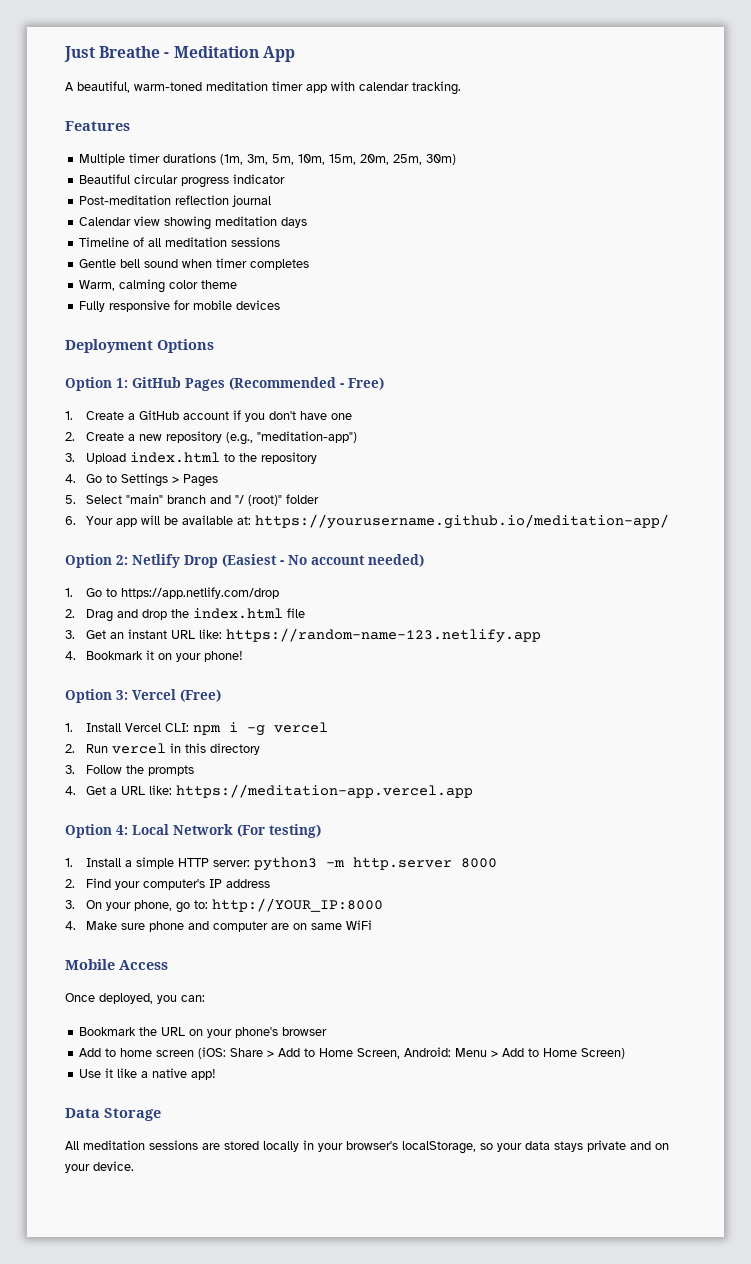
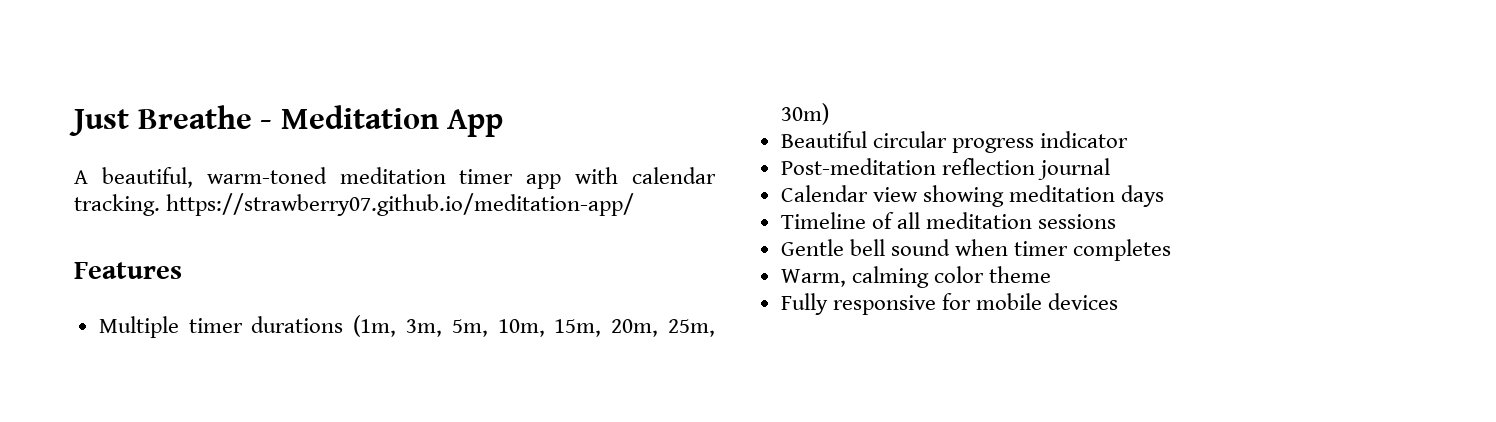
- A beautiful, warm-toned meditation timer app with calendar tracking.
+ A beautiful, warm-toned meditation timer app with calendar tracking. https://strawberry07.github.io/meditation-app/
- Deployment Options
- Option 1: GitHub Pages (Recommended - Free)
- 1. Create a GitHub account if you don't have one
- 2. Create a new repository (e.g., "meditation-app")
- 3. Upload index.html to the repository
- 4. Go to Settings > Pages
- 5. Select "main" branch and "/ (root)" folder
- 6. Your app will be available at: https://yourusername.github.io/meditation-app/
- Option 2: Netlify Drop (Easiest - No account needed)
- 1. Go to https://app.netlify.com/drop
- 2. Drag and drop the index.html file
- 3. Get an instant URL like: https://random-name-123.netlify.app
- 4. Bookmark it on your phone!
- Option 3: Vercel (Free)
- 1. Install Vercel CLI: npm i -g vercel
- 2. Run vercel in this directory
- 3. Follow the prompts
- 4. Get a URL like: https://meditation-app.vercel.app
- Option 4: Local Network (For testing)
- 1. Install a simple HTTP server: python3 -m http.server 8000
- 2. Find your computer's IP address
- 3. On your phone, go to: http://YOUR_IP:8000
- 4. Make sure phone and computer are on same WiFi
- Mobile Access
- Once deployed, you can:
- Bookmark the URL on your phone's browser
- Add to home screen (iOS: Share > Add to Home Screen, Android: Menu > Add to Home Screen)
- Use it like a native app!
- Data Storage
- All meditation sessions are stored locally in your browser's localStorage, so your data stays private and on your device.

